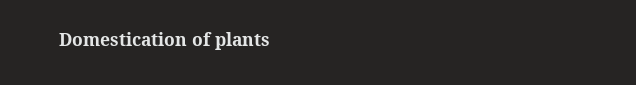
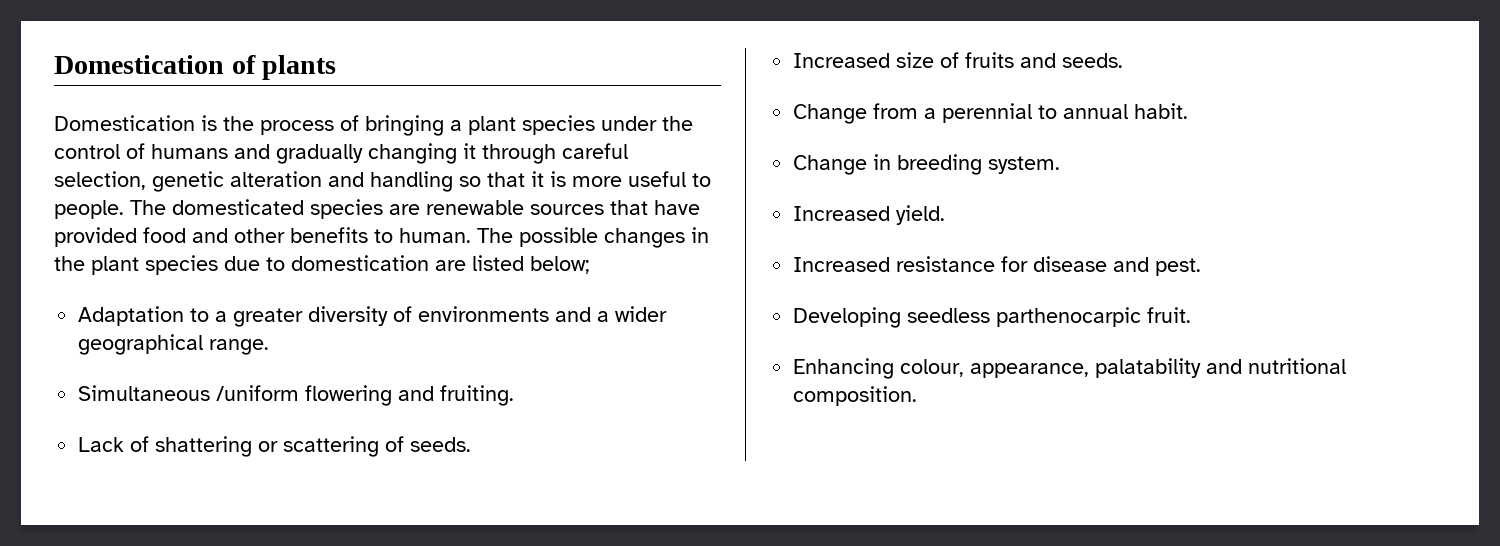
+ Domestication is the process of bringing a plant species under the control of humans and gradually changing it through careful selection, genetic alteration and handling so that it is more useful to people. The domesticated species are renewable sources that have provided food and other benefits to human. The possible changes in the plant species due to domestication are listed below;
+ Adaptation to a greater diversity of environments and a wider geographical range.
+ Simultaneous /uniform flowering and fruiting.
+ Lack of shattering or scattering of seeds.
+ Increased size of fruits and seeds.
+ Change from a perennial to annual habit.
+ Change in breeding system.
+ Increased yield.
+ Increased resistance for disease and pest.
+ Developing seedless parthenocarpic fruit.
+ Enhancing colour, appearance, palatability and nutritional composition.

